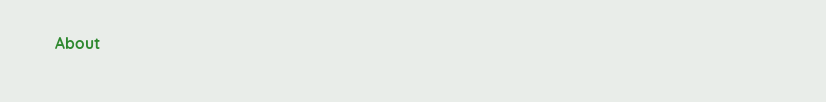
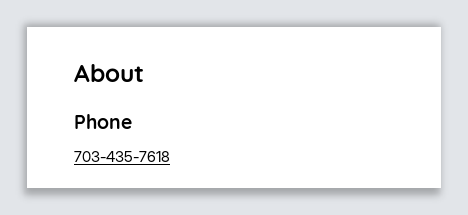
+ Phone
+ 703-435-7618

